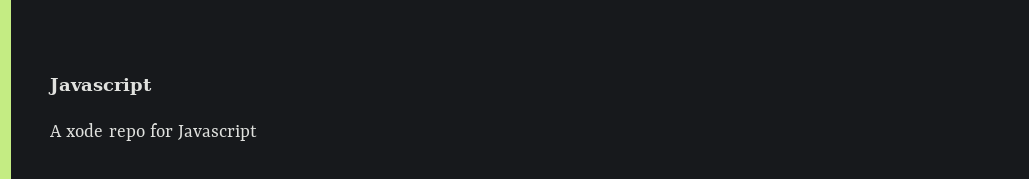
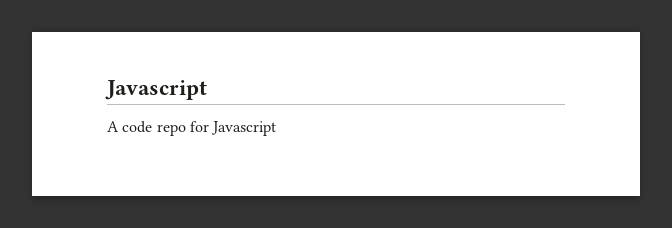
- A xode repo for Javascript
+ A code repo for Javascript

